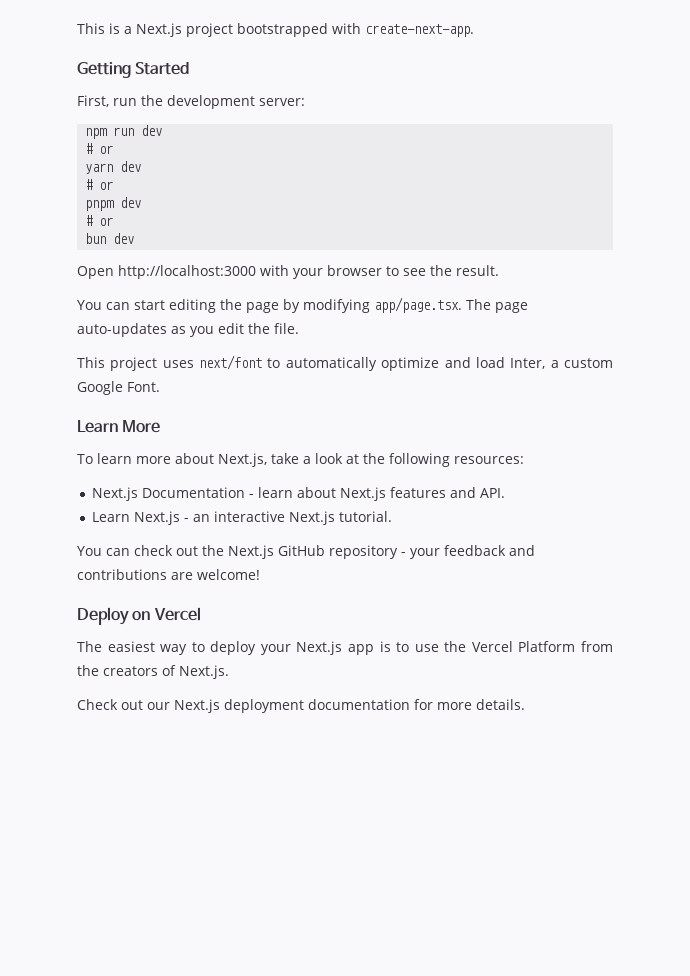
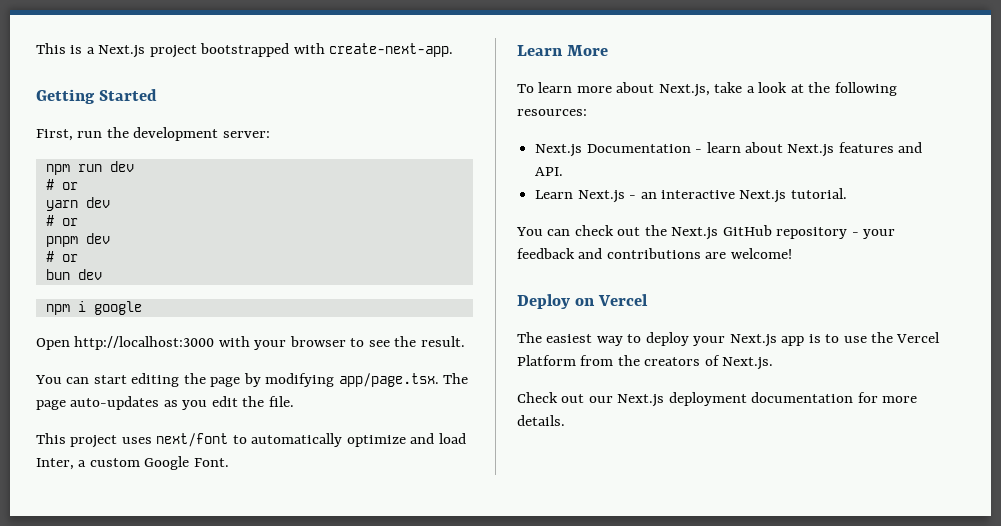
+ npm i google

